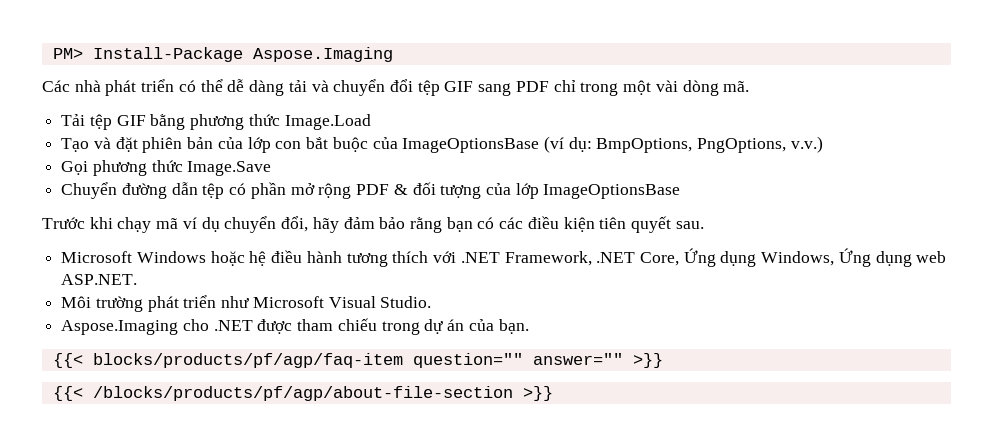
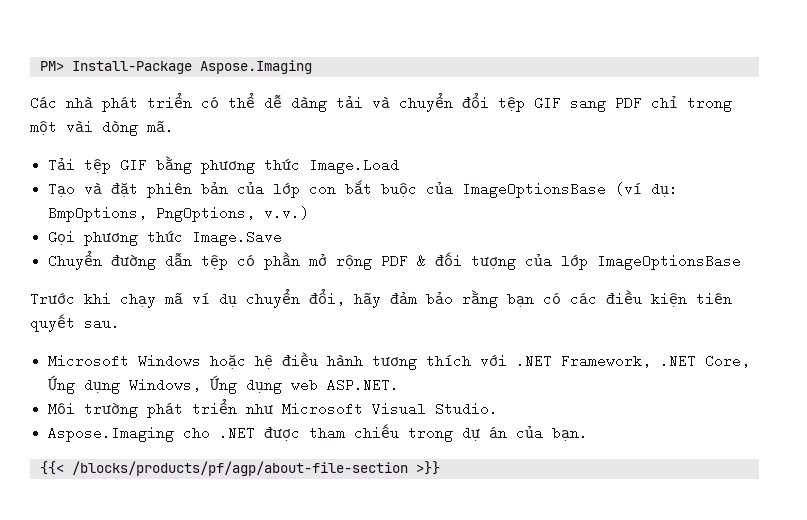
- {{< blocks/products/pf/agp/faq-item question="" answer="" >}}

